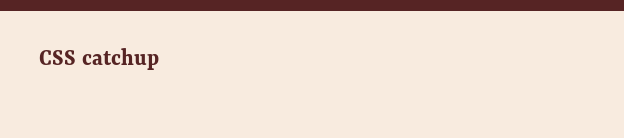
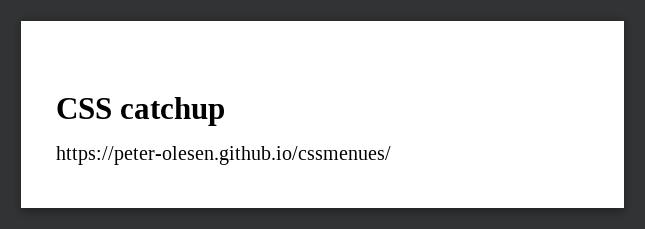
+ https://peter-olesen.github.io/cssmenues/

